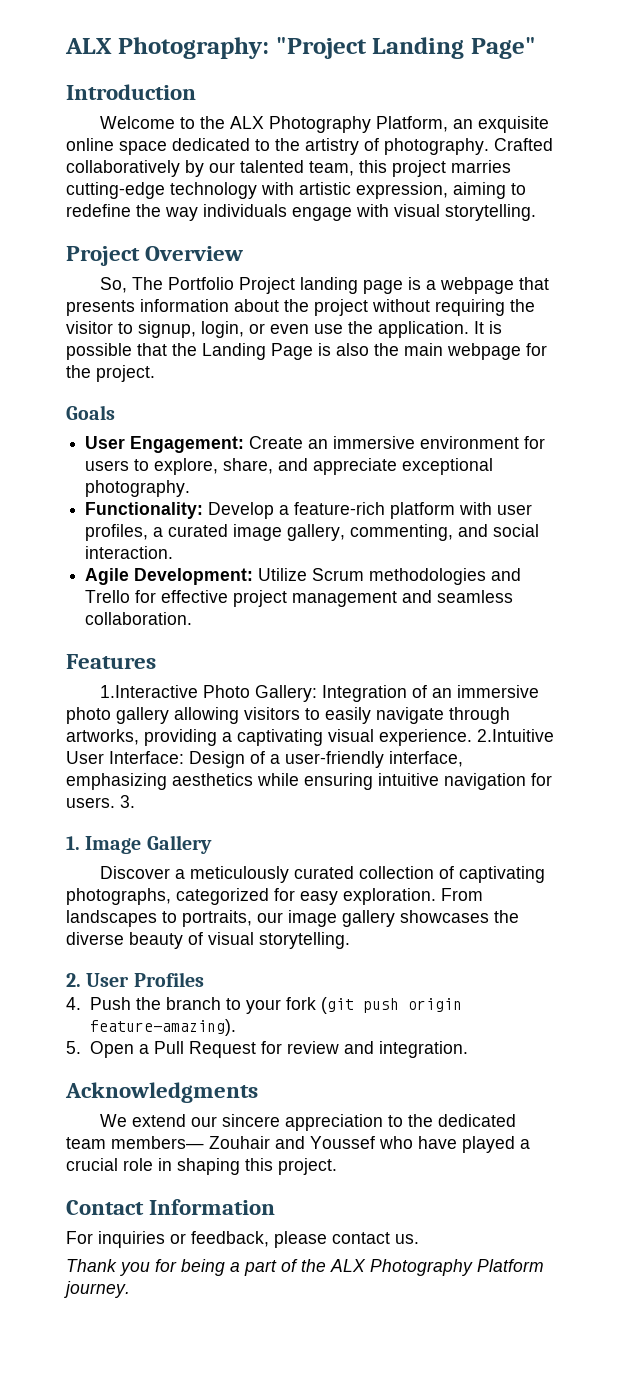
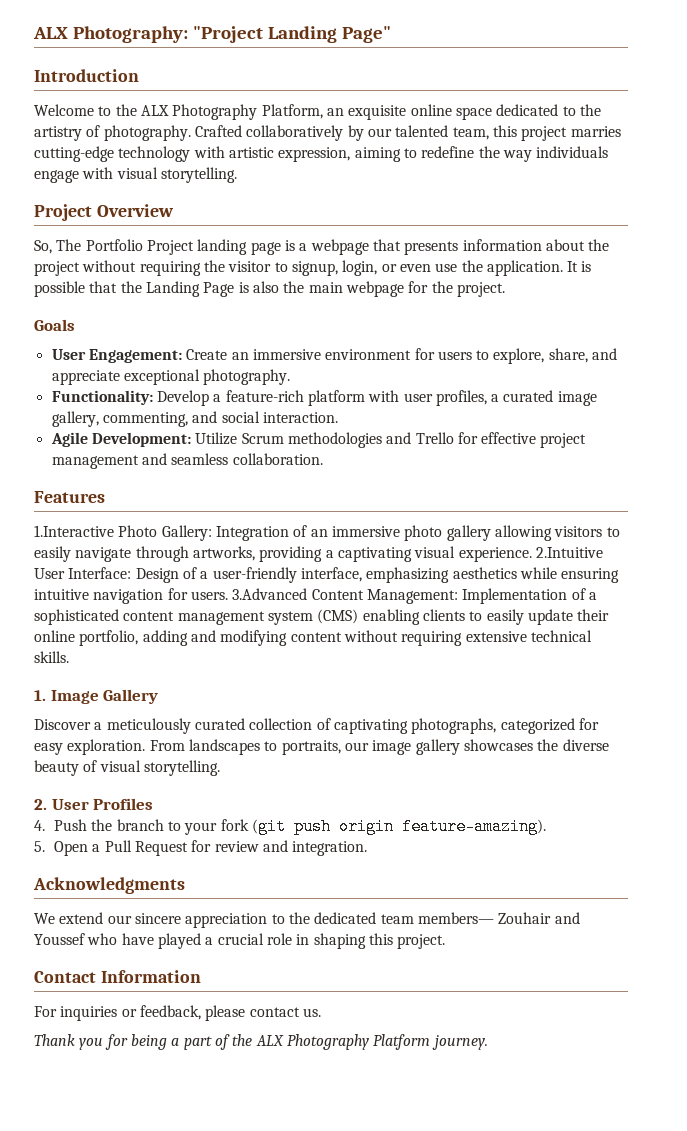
- 3.
+ 3.Advanced Content Management: Implementation of a sophisticated content management system (CMS) enabling clients to easily update their online portfolio, adding and modifying content without requiring extensive technical skills.

